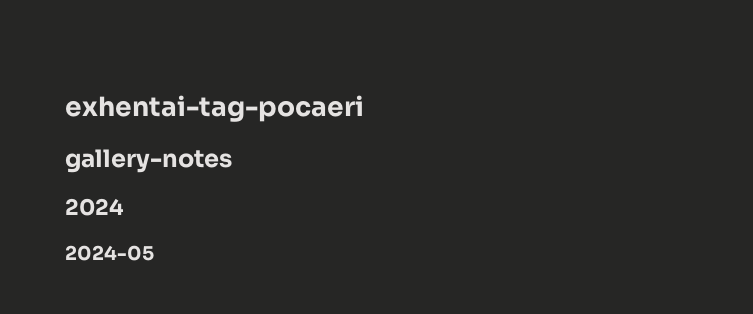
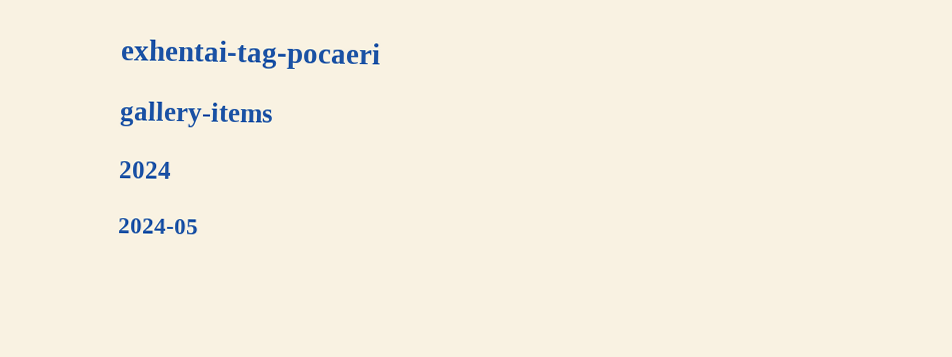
- gallery-notes
+ gallery-items

